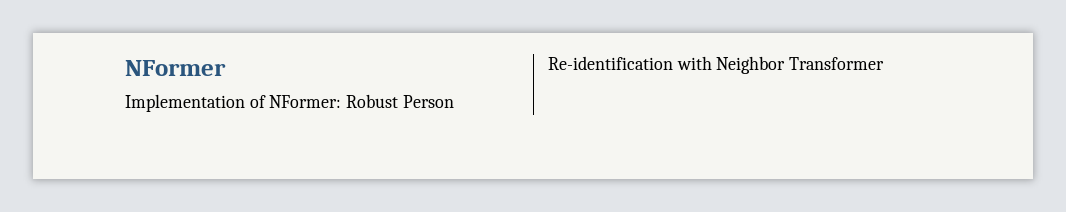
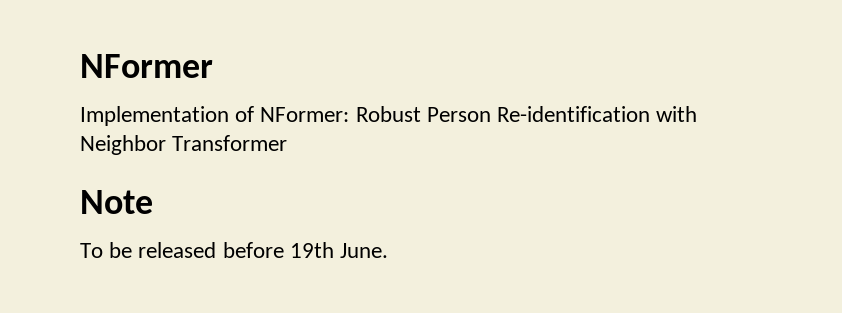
+ Note
+ To be released before 19th June.

